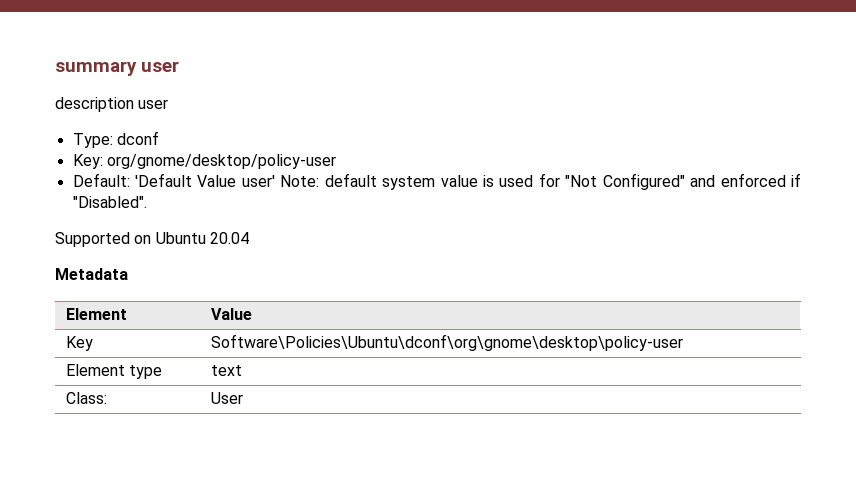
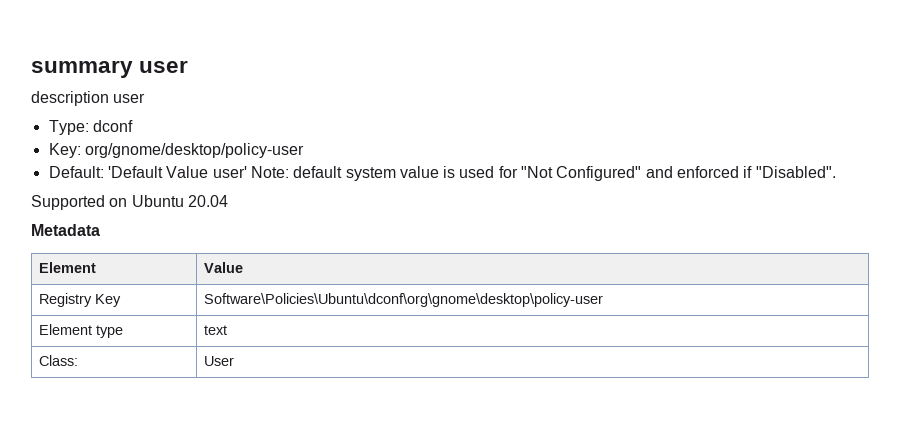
- Key | Software\Policies\Ubuntu\dconf\org\gnome\desktop\policy-user
+ Registry Key | Software\Policies\Ubuntu\dconf\org\gnome\desktop\policy-user

